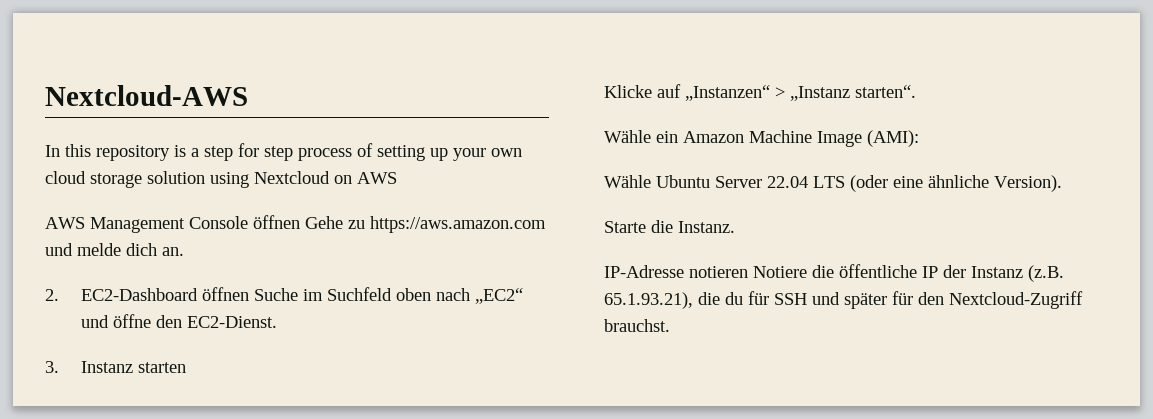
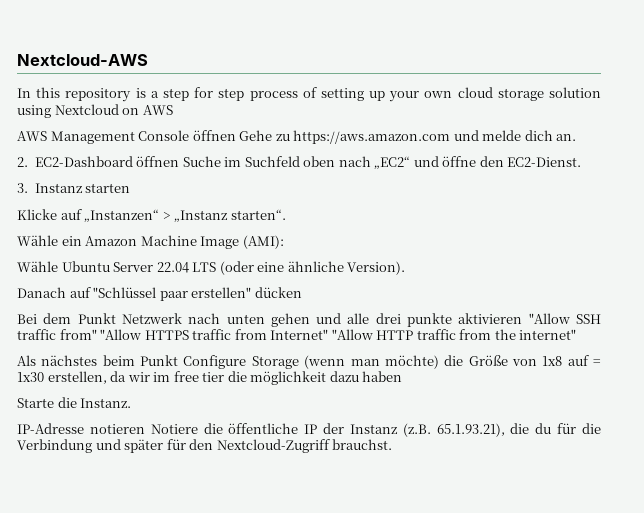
+ Danach auf "Schlüssel paar erstellen" dücken
+ Bei dem Punkt Netzwerk nach unten gehen und alle drei punkte aktivieren "Allow SSH traffic from" "Allow HTTPS traffic from Internet" "Allow HTTP traffic from the internet"
+ Als nächstes beim Punkt Configure Storage (wenn man möchte) die Größe von 1x8 auf = 1x30 erstellen, da wir im free tier die möglichkeit dazu haben
- IP-Adresse notieren Notiere die öffentliche IP der Instanz (z.B. 65.1.93.21), die du für SSH und später für den Nextcloud-Zugriff brauchst.
+ IP-Adresse notieren Notiere die öffentliche IP der Instanz (z.B. 65.1.93.21), die du für die Verbindung und später für den Nextcloud-Zugriff brauchst.

